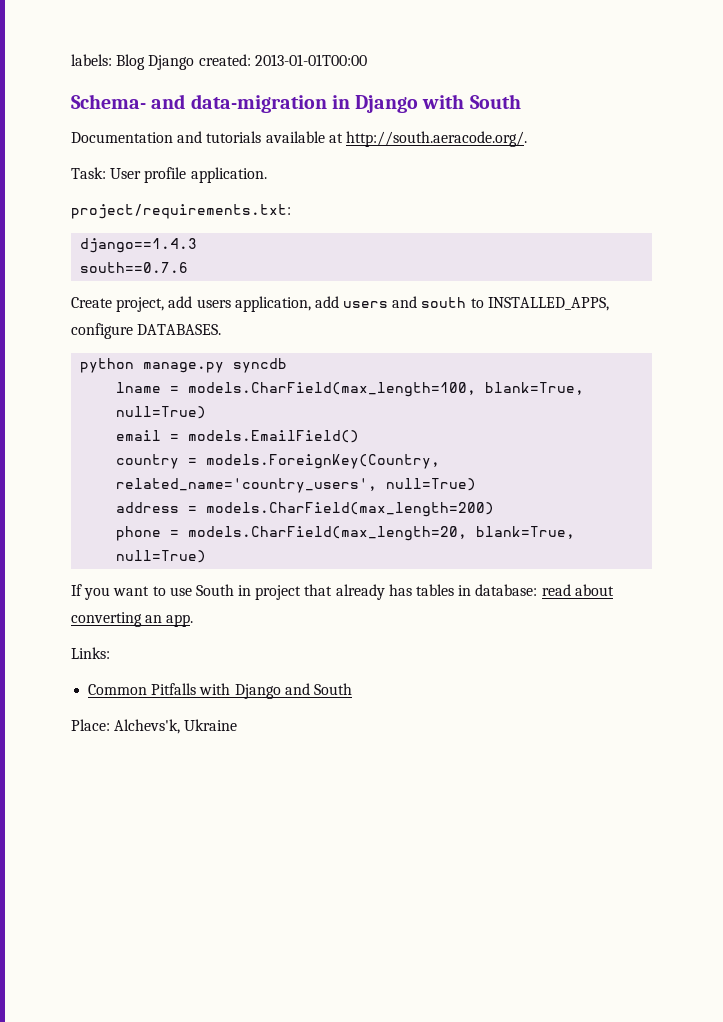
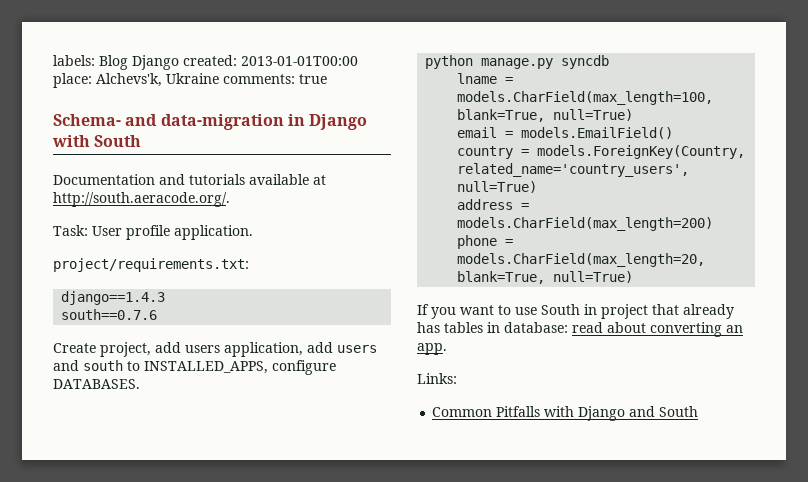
- labels: Blog Django created: 2013-01-01T00:00
+ labels: Blog Django created: 2013-01-01T00:00 place: Alchevs'k, Ukraine comments: true
- Place: Alchevs'k, Ukraine

